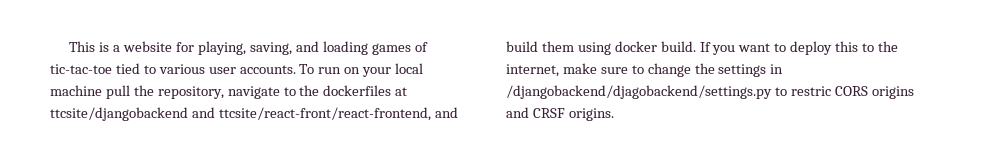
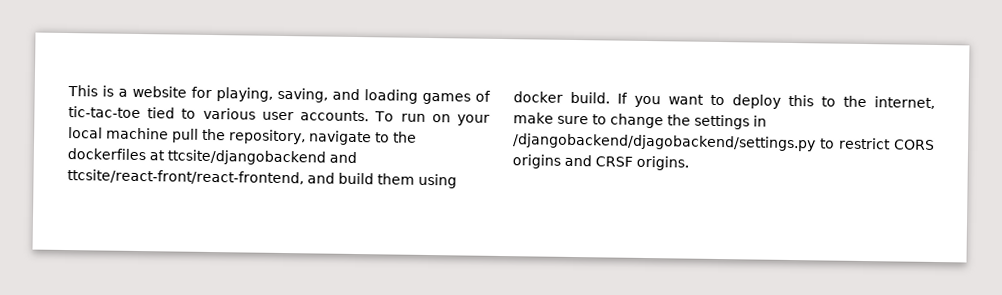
- If you want to deploy this to the internet, make sure to change the settings in /djangobackend/djagobackend/settings.py to restric CORS origins and CRSF origins.
+ If you want to deploy this to the internet, make sure to change the settings in /djangobackend/djagobackend/settings.py to restrict CORS origins and CRSF origins.

